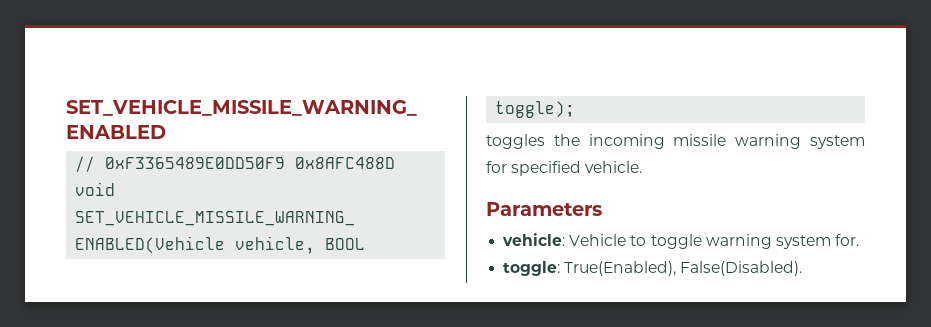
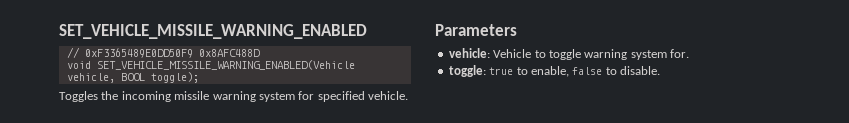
- toggles the incoming missile warning system for specified vehicle.
+ Toggles the incoming missile warning system for specified vehicle.
- toggle: True(Enabled), False(Disabled).
+ toggle: true to enable, false to disable.

